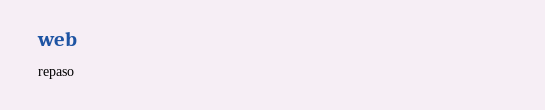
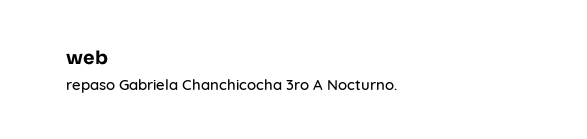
- repaso
+ repaso Gabriela Chanchicocha 3ro A Nocturno.

